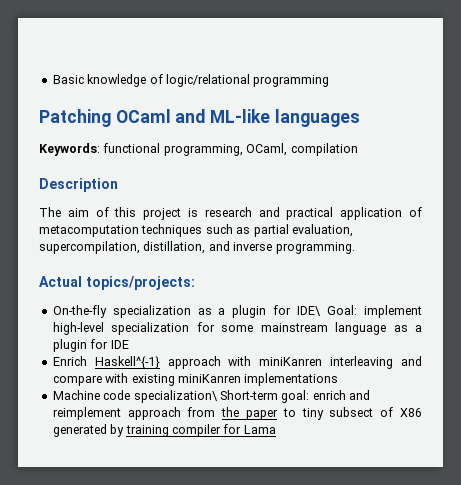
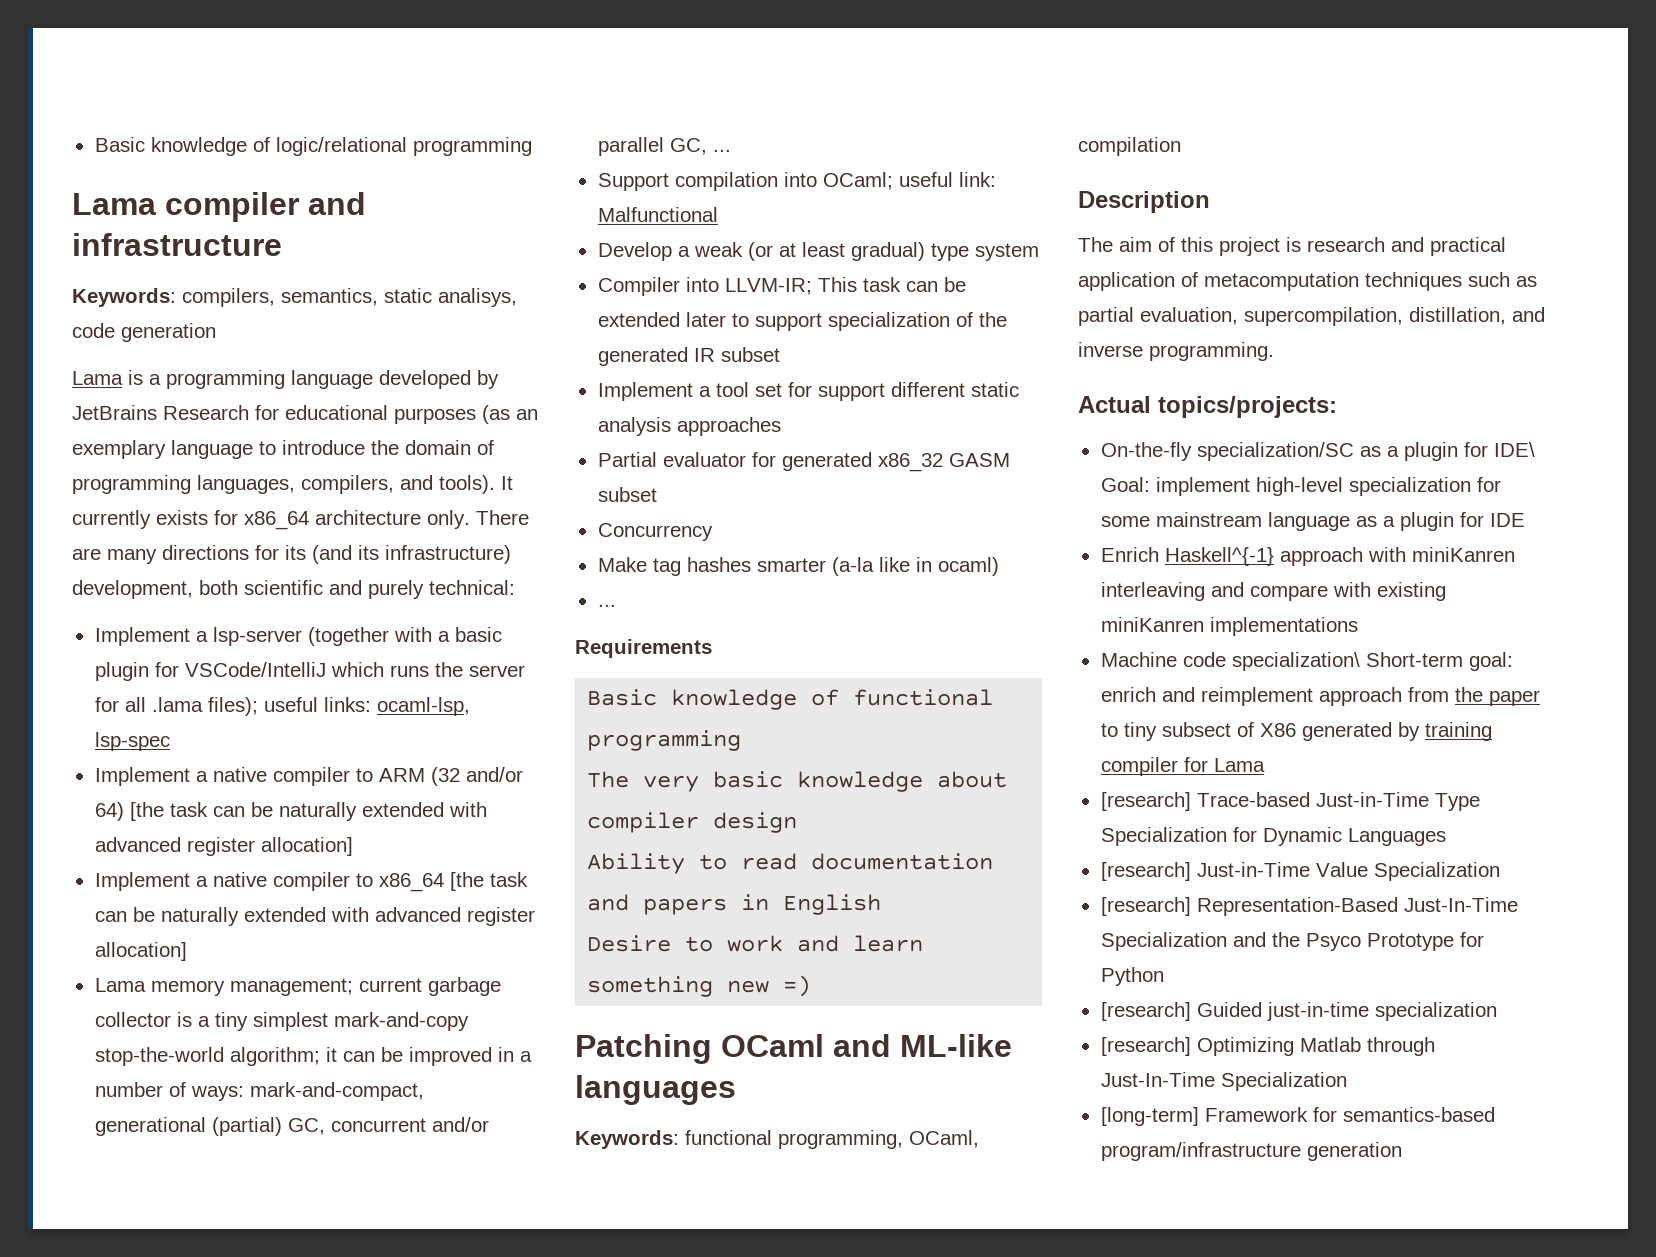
+ Lama compiler and infrastructure
+ Keywords: compilers, semantics, static analisys, code generation
+ Lama is a programming language developed by JetBrains Research for educational purposes (as an exemplary language to introduce the domain of programming languages, compilers, and tools). It currently exists for x86_64 architecture only. There are many directions for its (and its infrastructure) development, both scientific and purely technical:
+ Implement a lsp-server (together with a basic plugin for VSCode/IntelliJ which runs the server for all .lama files); useful links: ocaml-lsp, lsp-spec
+ Implement a native compiler to ARM (32 and/or 64) [the task can be naturally extended with advanced register allocation]
+ Implement a native compiler to x86_64 [the task can be naturally extended with advanced register allocation]
+ Lama memory management; current garbage collector is a tiny simplest mark-and-copy stop-the-world algorithm; it can be improved in a number of ways: mark-and-compact, generational (partial) GC, concurrent and/or parallel GC, ...
+ Support compilation into OCaml; useful link: Malfunctional
+ Develop a weak (or at least gradual) type system
+ Compiler into LLVM-IR; This task can be extended later to support specialization of the generated IR subset
+ Implement a tool set for support different static analysis approaches
+ Partial evaluator for generated x86_32 GASM subset
+ Concurrency
+ Make tag hashes smarter (a-la like in ocaml)
+ ...
+ Requirements
+ Basic knowledge of functional programming
+ The very basic knowledge about compiler design
+ Ability to read documentation and papers in English
+ Desire to work and learn something new =)
- On-the-fly specialization as a plugin for IDE\ Goal: implement high-level specialization for some mainstream language as a plugin for IDE
+ On-the-fly specialization/SC as a plugin for IDE\ Goal: implement high-level specialization for some mainstream language as a plugin for IDE
+ [research] Trace-based Just-in-Time Type Specialization for Dynamic Languages
+ [research] Just-in-Time Value Specialization
+ [research] Representation-Based Just-In-Time Specialization and the Psyco Prototype for Python
+ [research] Guided just-in-time specialization
+ [research] Optimizing Matlab through Just-In-Time Specialization
+ [long-term] Framework for semantics-based program/infrastructure generation

